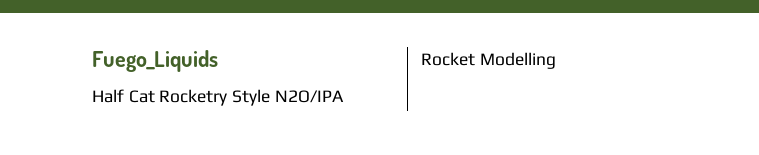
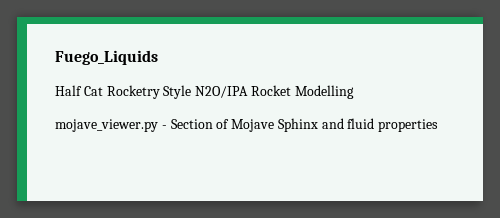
+ mojave_viewer.py - Section of Mojave Sphinx and fluid properties

